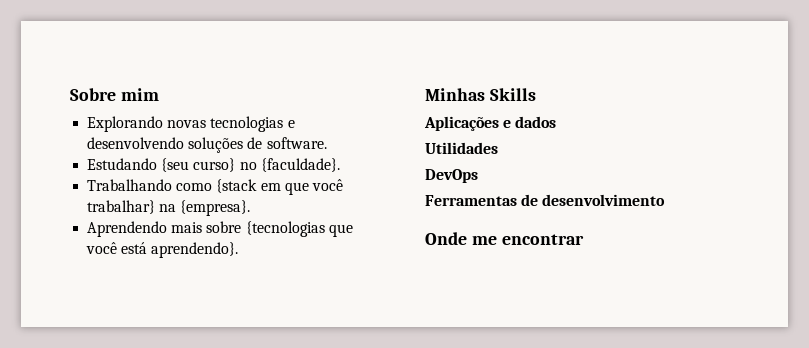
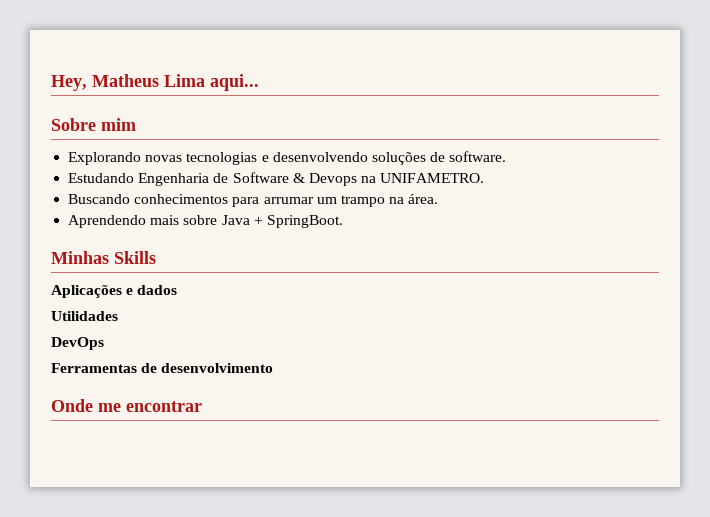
+ Hey, Matheus Lima aqui...
- Estudando {seu curso} no {faculdade}.
- Trabalhando como {stack em que você trabalhar} na {empresa}.
- Aprendendo mais sobre {tecnologias que você está aprendendo}.
+ Estudando Engenharia de Software & Devops na UNIFAMETRO.
+ Buscando conhecimentos para arrumar um trampo na área.
+ Aprendendo mais sobre Java + SpringBoot.

